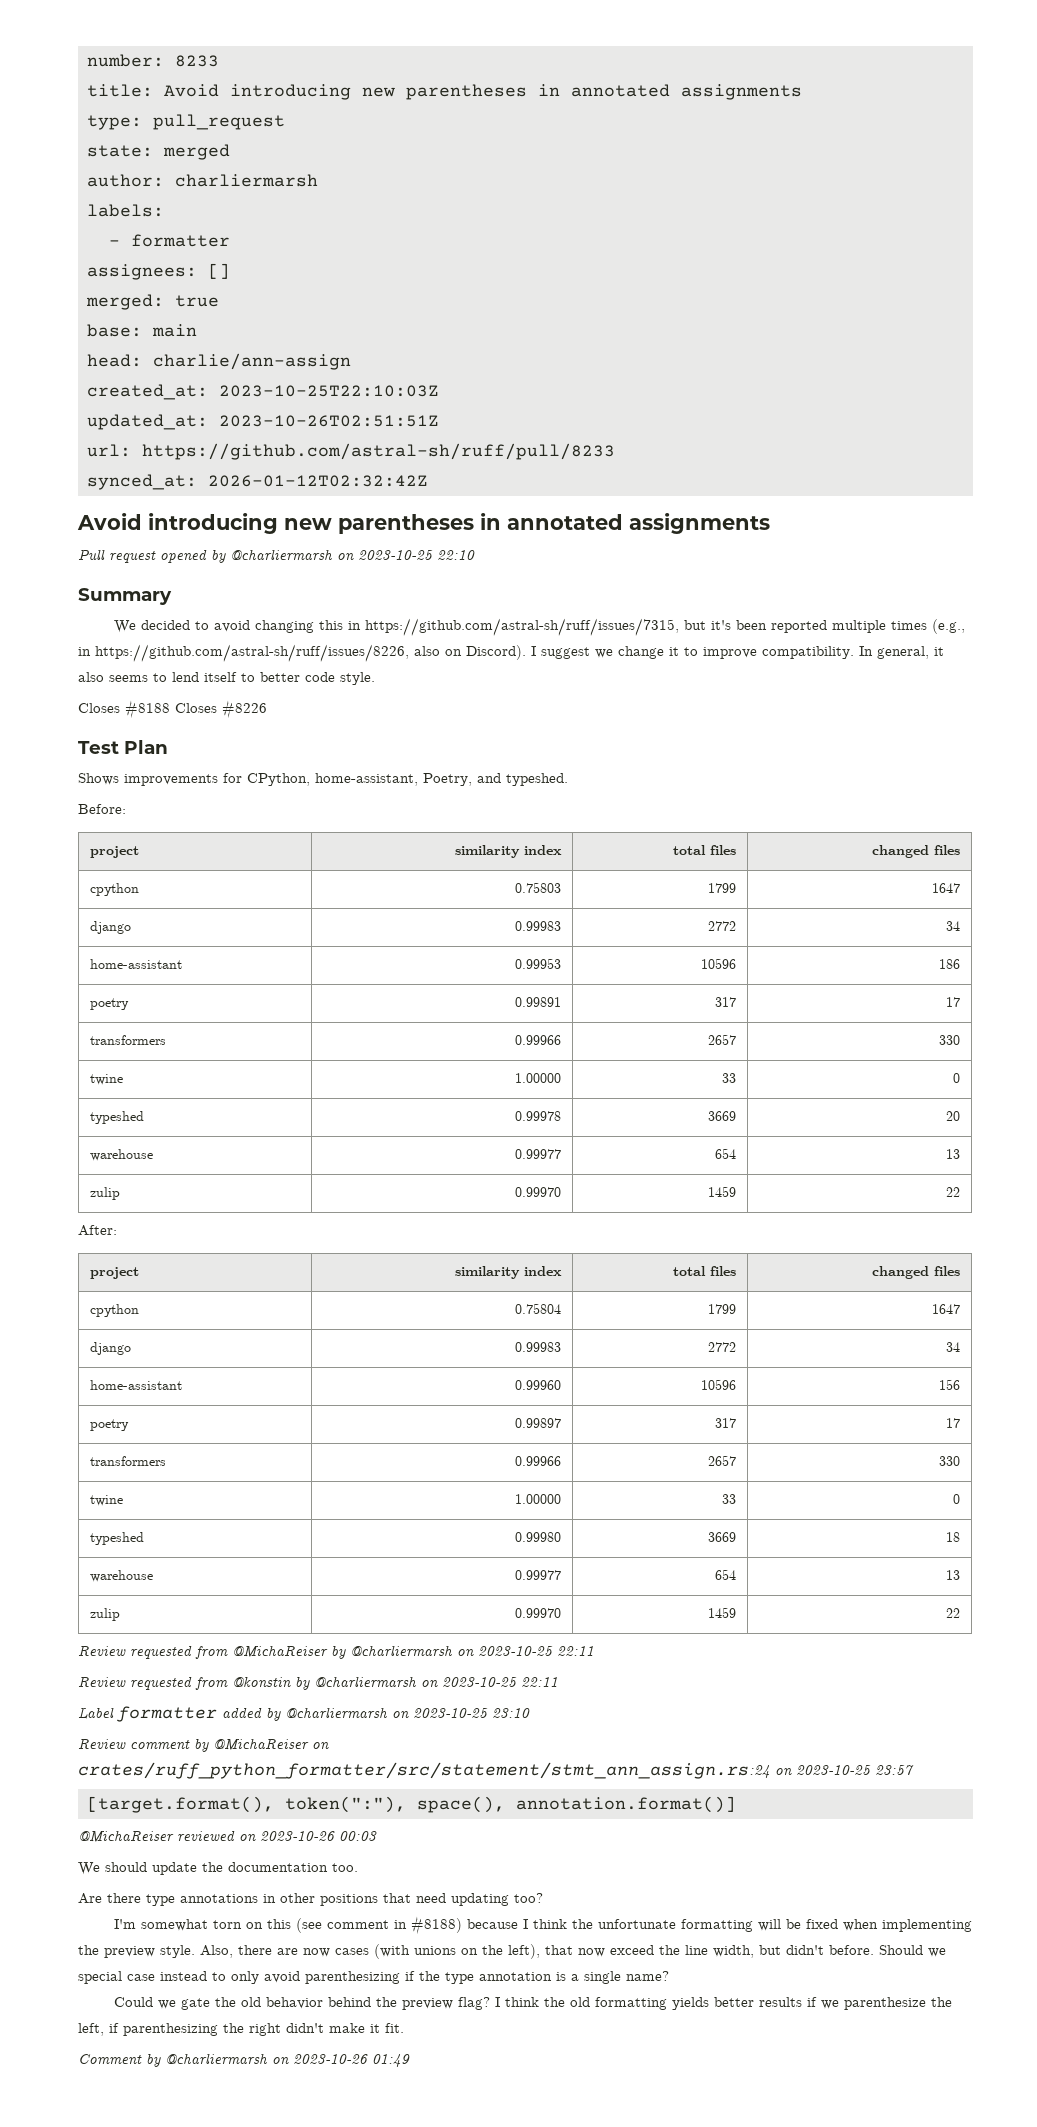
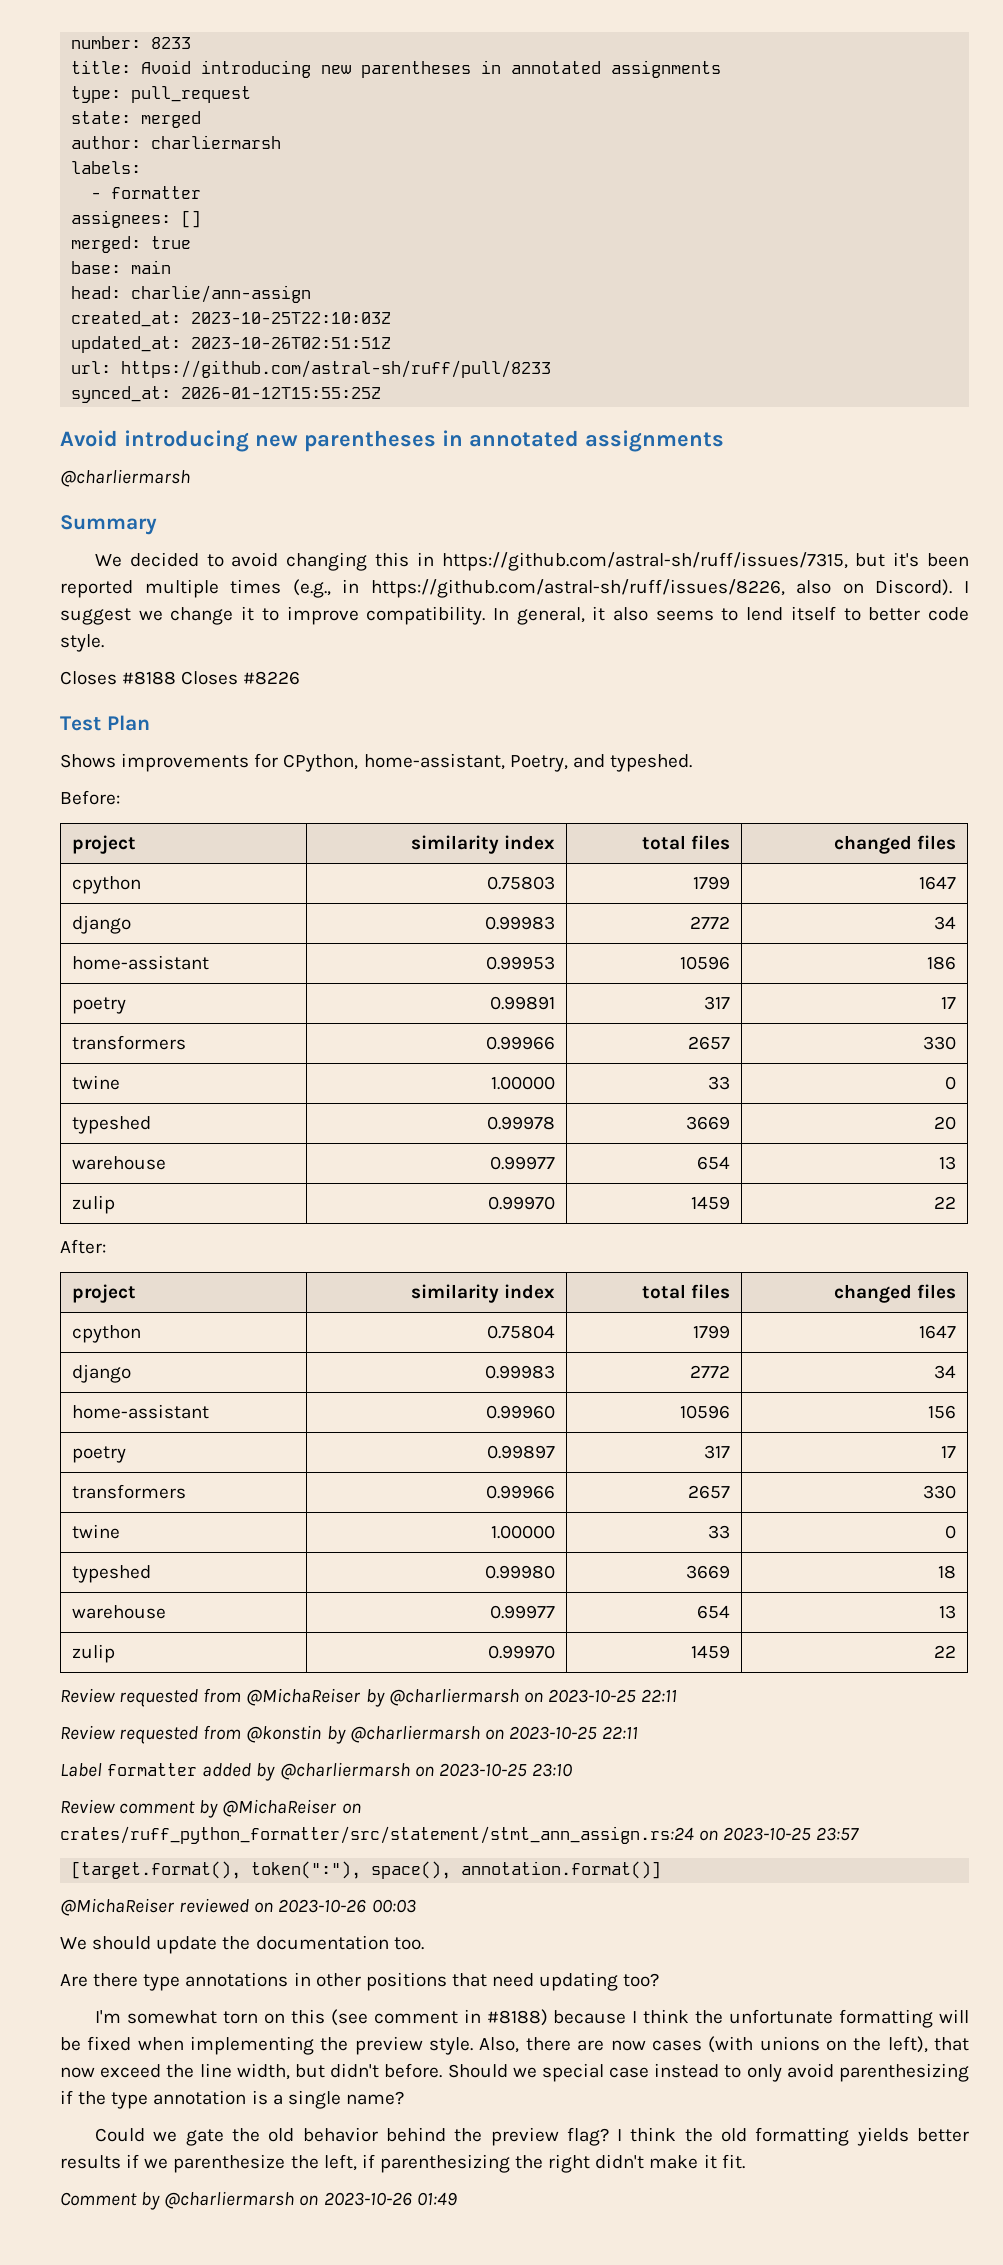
- synced_at: 2026-01-12T02:32:42Z
+ synced_at: 2026-01-12T15:55:25Z
  Avoid introducing new parentheses in annotated assignments
- Pull request opened by @charliermarsh on 2023-10-25 22:10
+ @charliermarsh

